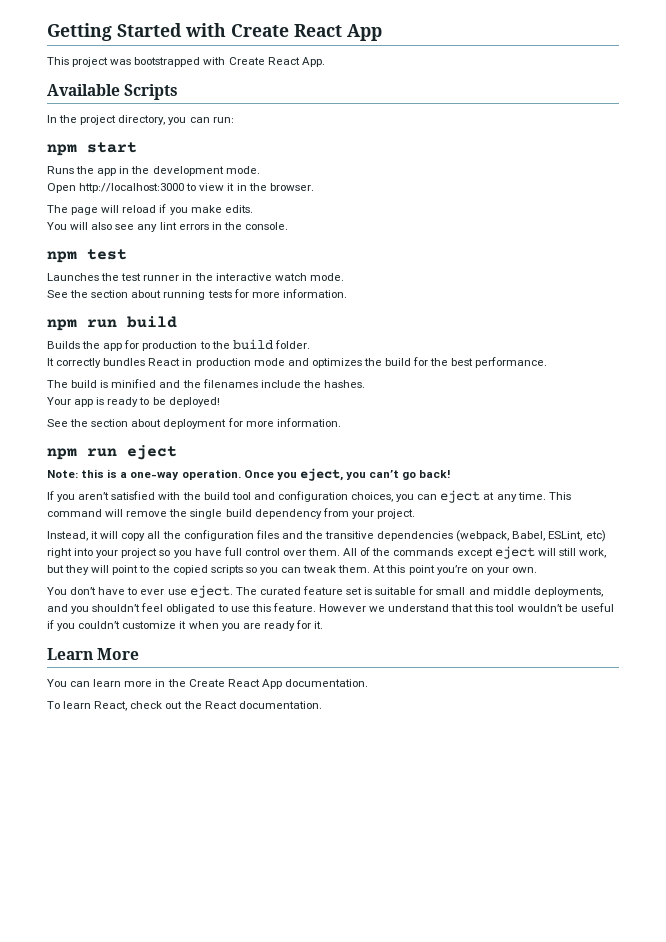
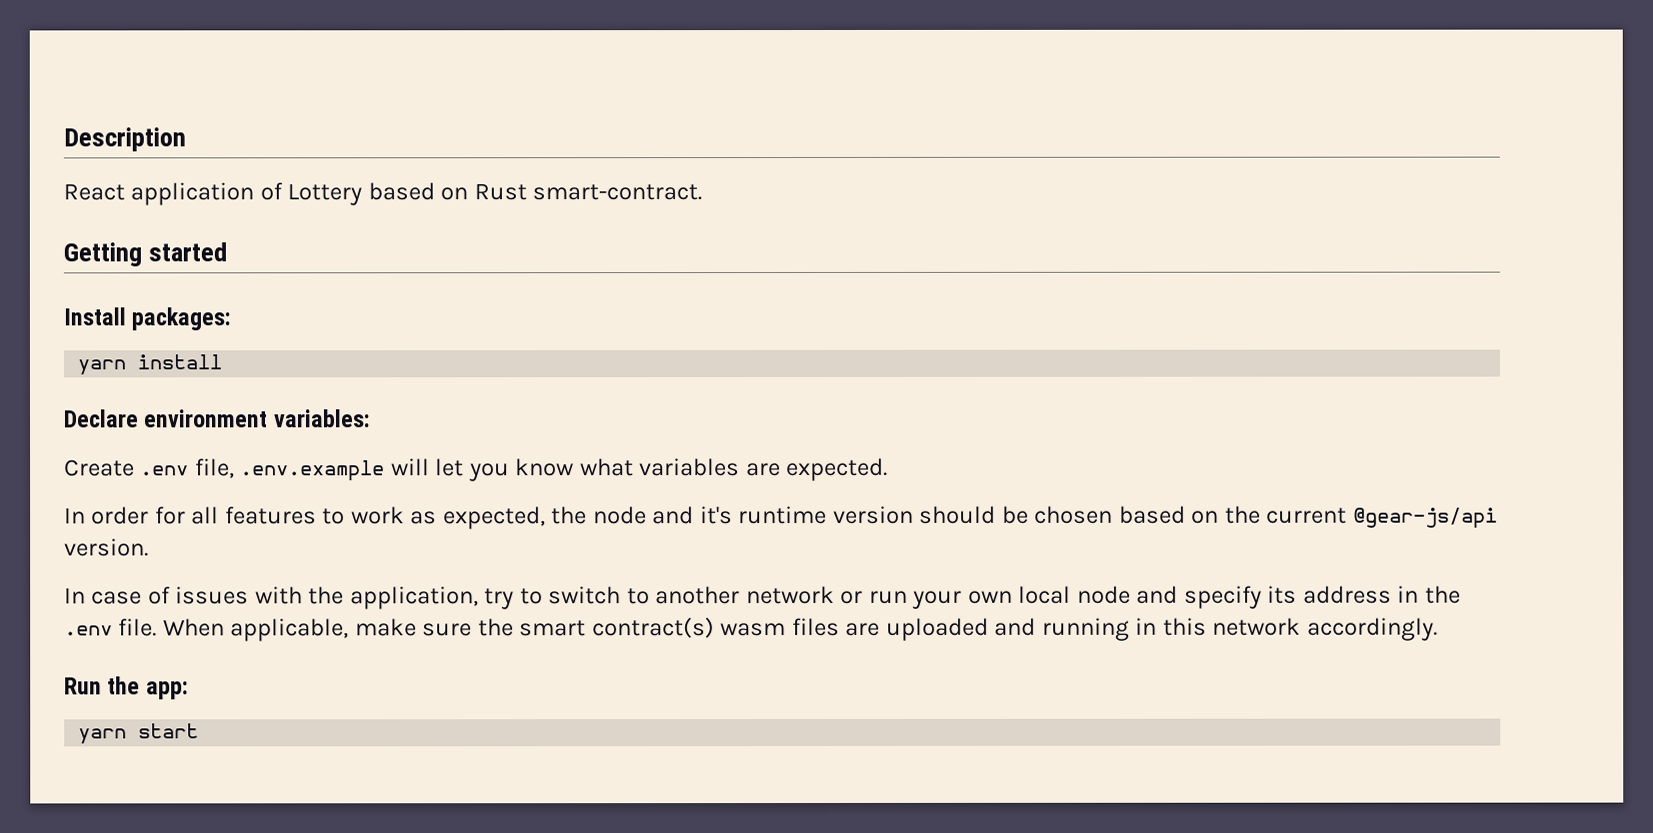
- Getting Started with Create React App
- This project was bootstrapped with Create React App.
- Available Scripts
- In the project directory, you can run:
- npm start
- Runs the app in the development mode.
- Open http://localhost:3000 to view it in the browser.
- The page will reload if you make edits.
- You will also see any lint errors in the console.
- npm test
- Launches the test runner in the interactive watch mode.
- See the section about running tests for more information.
- npm run build
- Builds the app for production to the build folder.
- It correctly bundles React in production mode and optimizes the build for the best performance.
- The build is minified and the filenames include the hashes.
- Your app is ready to be deployed!
- See the section about deployment for more information.
- npm run eject
- Note: this is a one-way operation. Once you eject, you can’t go back!
- If you aren’t satisfied with the build tool and configuration choices, you can eject at any time. This command will remove the single build dependency from your project.
- Instead, it will copy all the configuration files and the transitive dependencies (webpack, Babel, ESLint, etc) right into your project so you have full control over them. All of the commands except eject will still work, but they will point to the copied scripts so you can tweak them. At this point you’re on your own.
- You don’t have to ever use eject. The curated feature set is suitable for small and middle deployments, and you shouldn’t feel obligated to use this feature. However we understand that this tool wouldn’t be useful if you couldn’t customize it when you are ready for it.
- Learn More
- You can learn more in the Create React App documentation.
- To learn React, check out the React documentation.
+ Description
+ React application of Lottery based on Rust smart-contract.
+ Getting started
+ Install packages:
+ yarn install
+ Declare environment variables:
+ Create .env file, .env.example will let you know what variables are expected.
+ In order for all features to work as expected, the node and it's runtime version should be chosen based on the current @gear-js/api version.
+ In case of issues with the application, try to switch to another network or run your own local node and specify its address in the .env file. When applicable, make sure the smart contract(s) wasm files are uploaded and running in this network accordingly.
+ Run the app:
+ yarn start

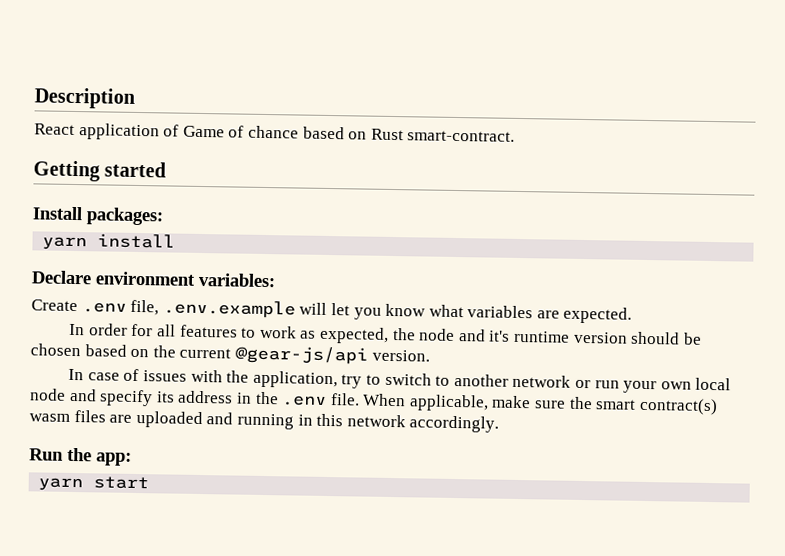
- React application of Lottery based on Rust smart-contract.
+ React application of Game of chance based on Rust smart-contract.

